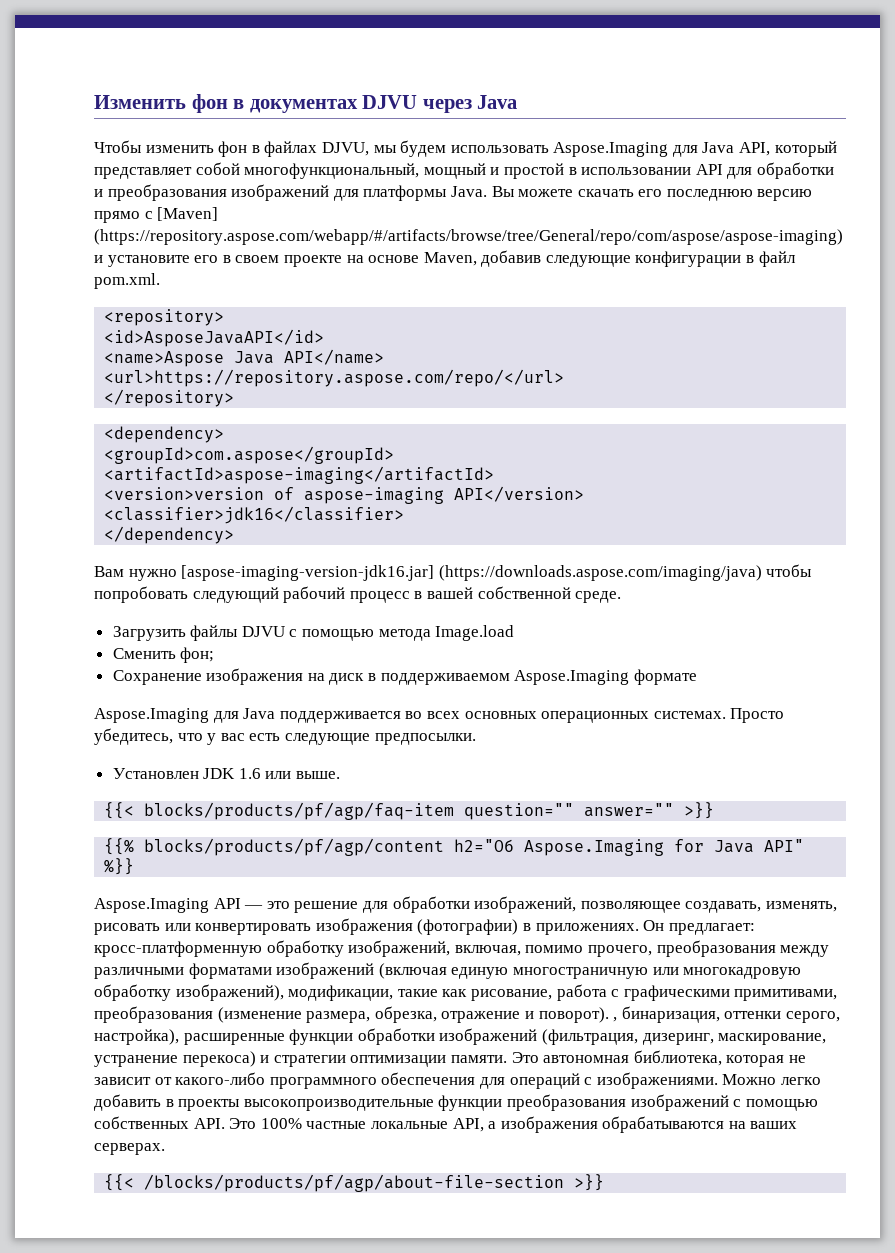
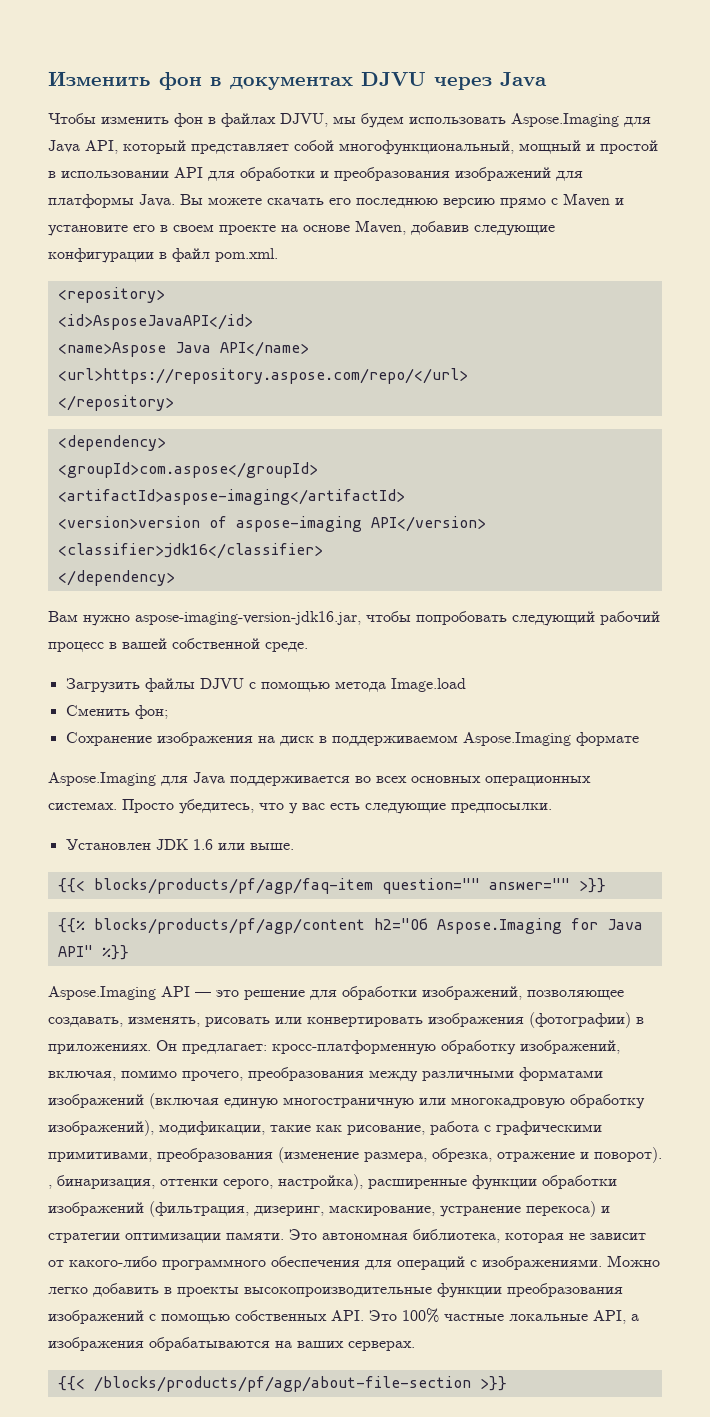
- Вы можете скачать его последнюю версию прямо с [Maven] (https://repository.aspose.com/webapp/#/artifacts/browse/tree/General/repo/com/aspose/aspose-imaging) и установите его в своем проекте на основе Maven, добавив следующие конфигурации в файл pom.xml.
+ Вы можете скачать его последнюю версию прямо с Maven и установите его в своем проекте на основе Maven, добавив следующие конфигурации в файл pom.xml.
- Вам нужно [aspose-imaging-version-jdk16.jar] (https://downloads.aspose.com/imaging/java) чтобы попробовать следующий рабочий процесс в вашей собственной среде.
+ Вам нужно aspose-imaging-version-jdk16.jar, чтобы попробовать следующий рабочий процесс в вашей собственной среде.

